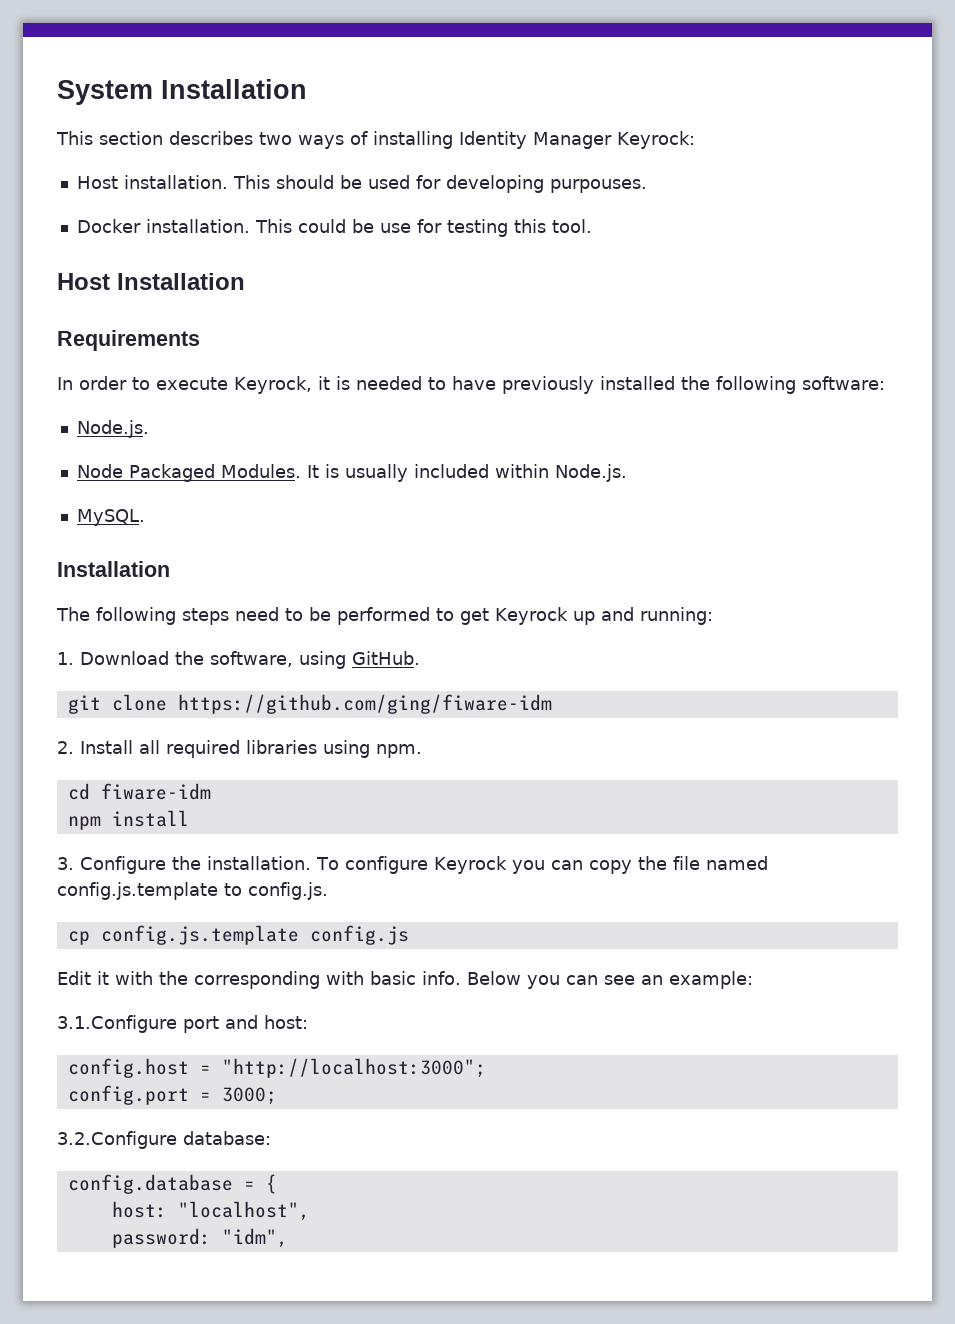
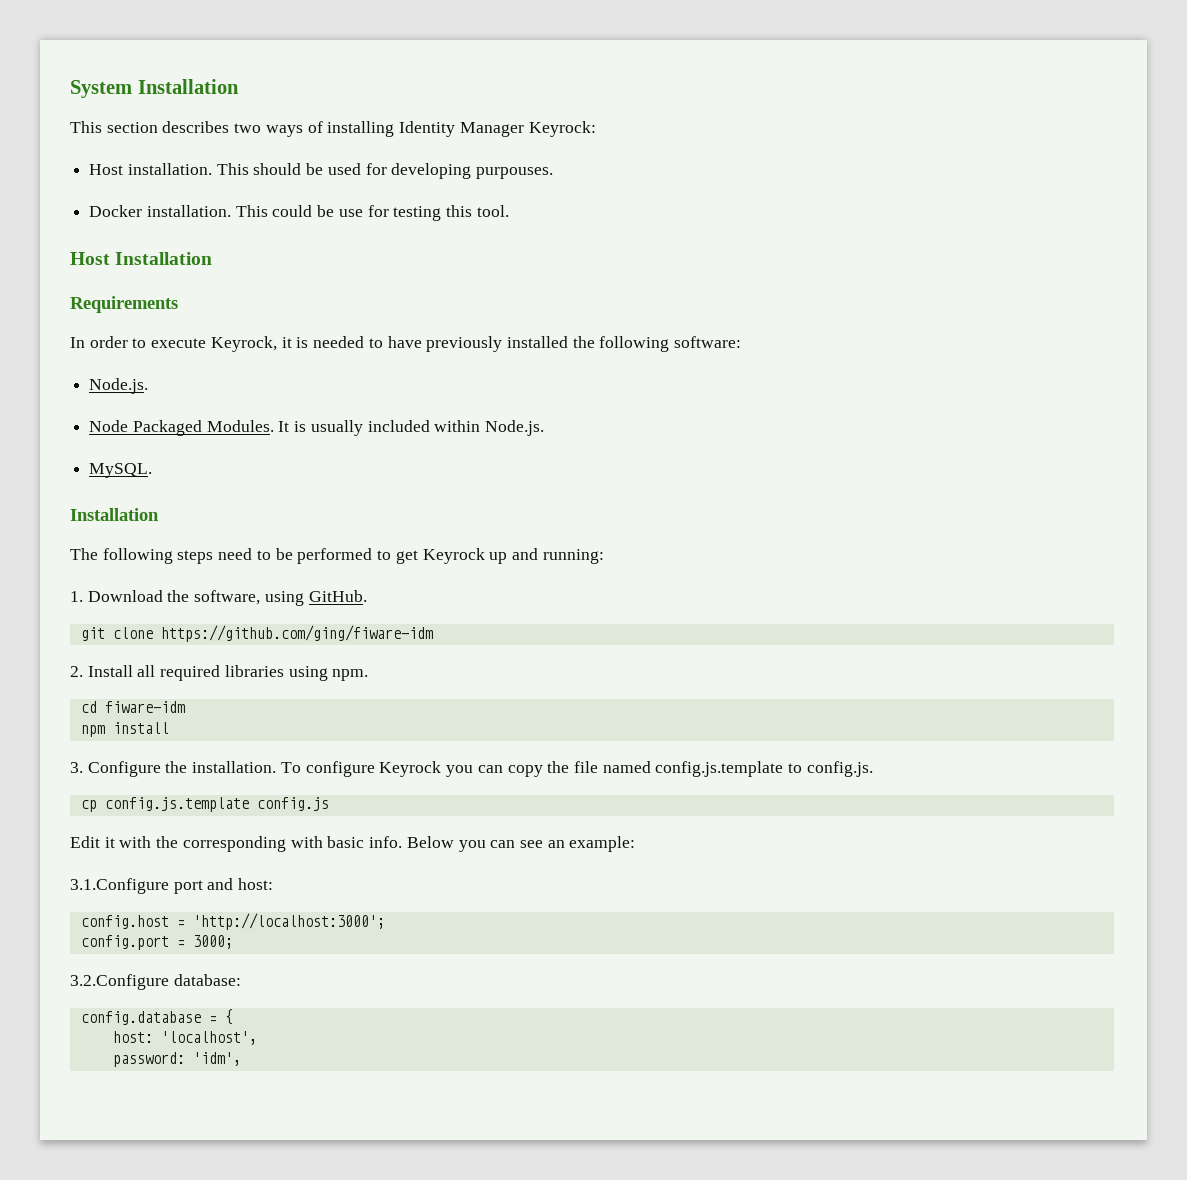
- config.host = "http://localhost:3000";
+ config.host = 'http://localhost:3000';
- host: "localhost",
+ host: 'localhost',
- password: "idm",
+ password: 'idm',

